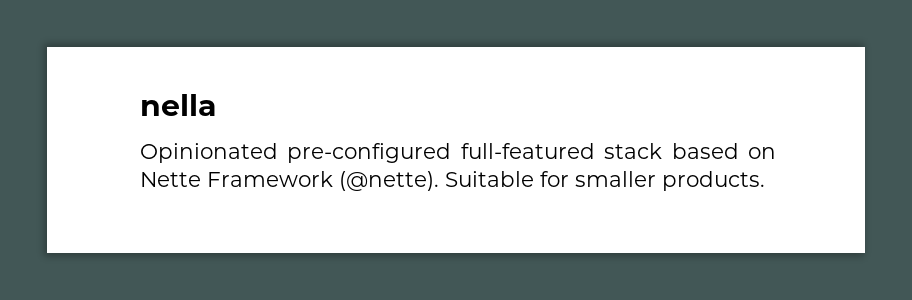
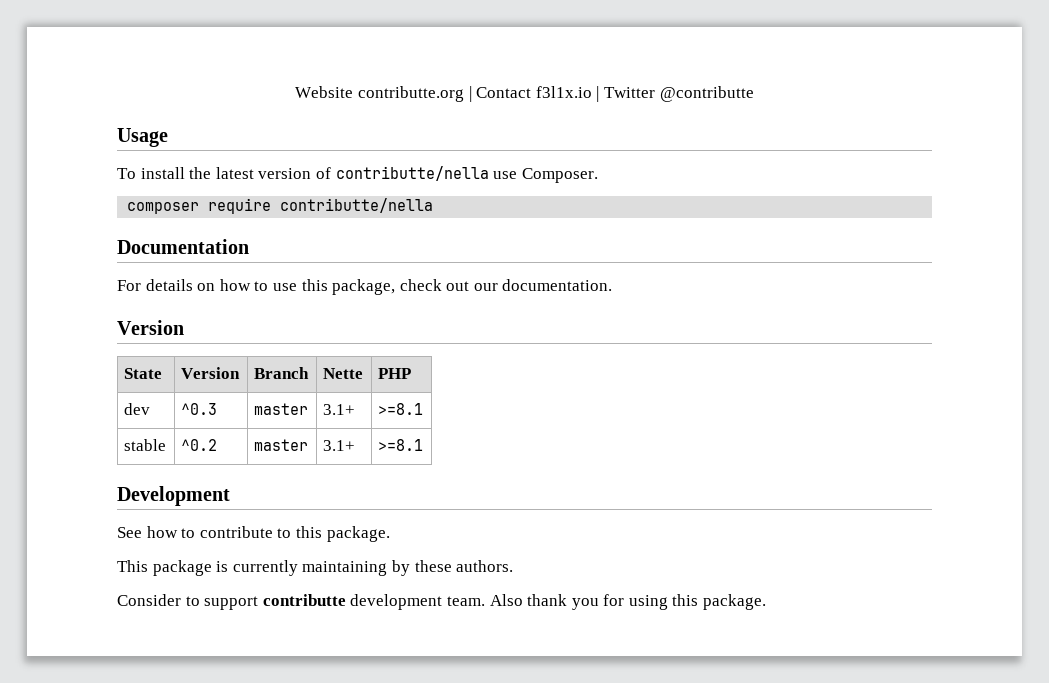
- nella
- Opinionated pre-configured full-featured stack based on Nette Framework (@nette). Suitable for smaller products.
+ Website contributte.org | Contact f3l1x.io | Twitter @contributte
+ Usage
+ To install the latest version of contributte/nella use Composer.
+ composer require contributte/nella
+ Documentation
+ For details on how to use this package, check out our documentation.
+ Version
+ State | Version | Branch | Nette | PHP
+ dev | ^0.3 | master | 3.1+ | >=8.1
+ stable | ^0.2 | master | 3.1+ | >=8.1
+ Development
+ See how to contribute to this package.
+ This package is currently maintaining by these authors.
+ Consider to support contributte development team. Also thank you for using this package.

